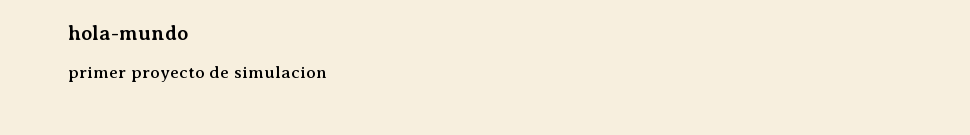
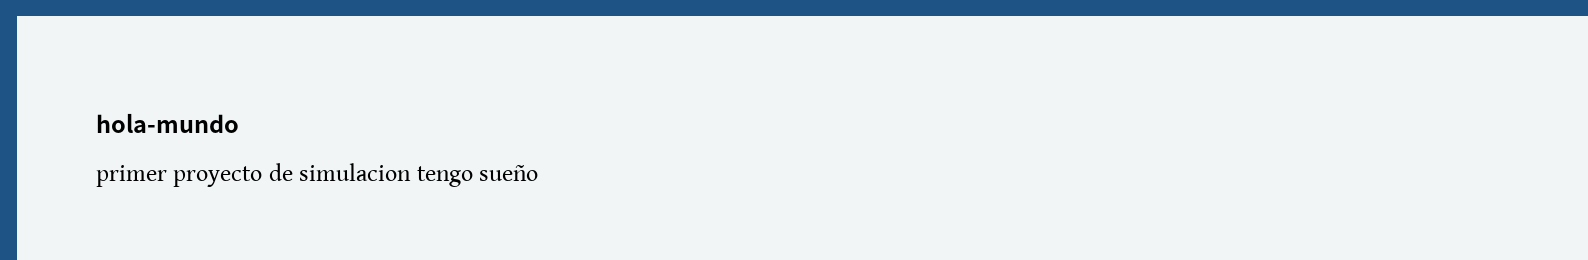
- primer proyecto de simulacion
+ primer proyecto de simulacion tengo sueño

